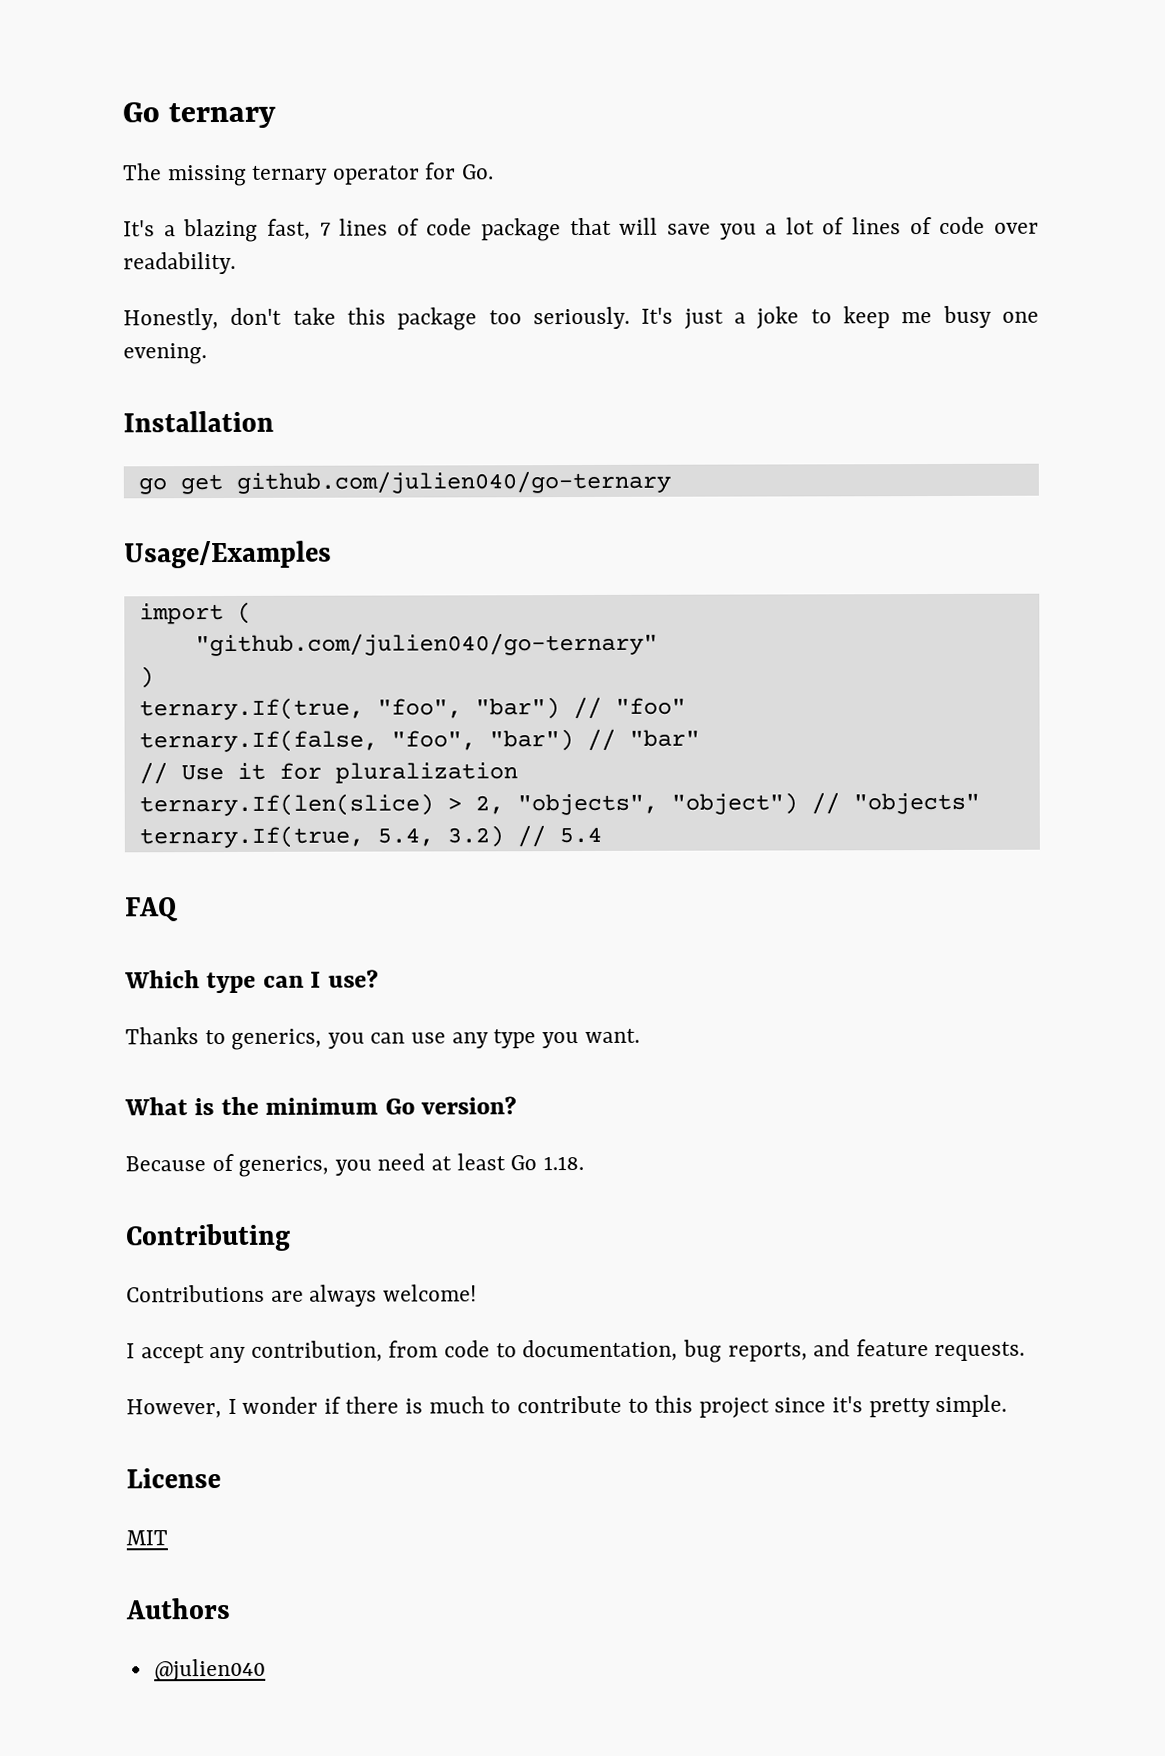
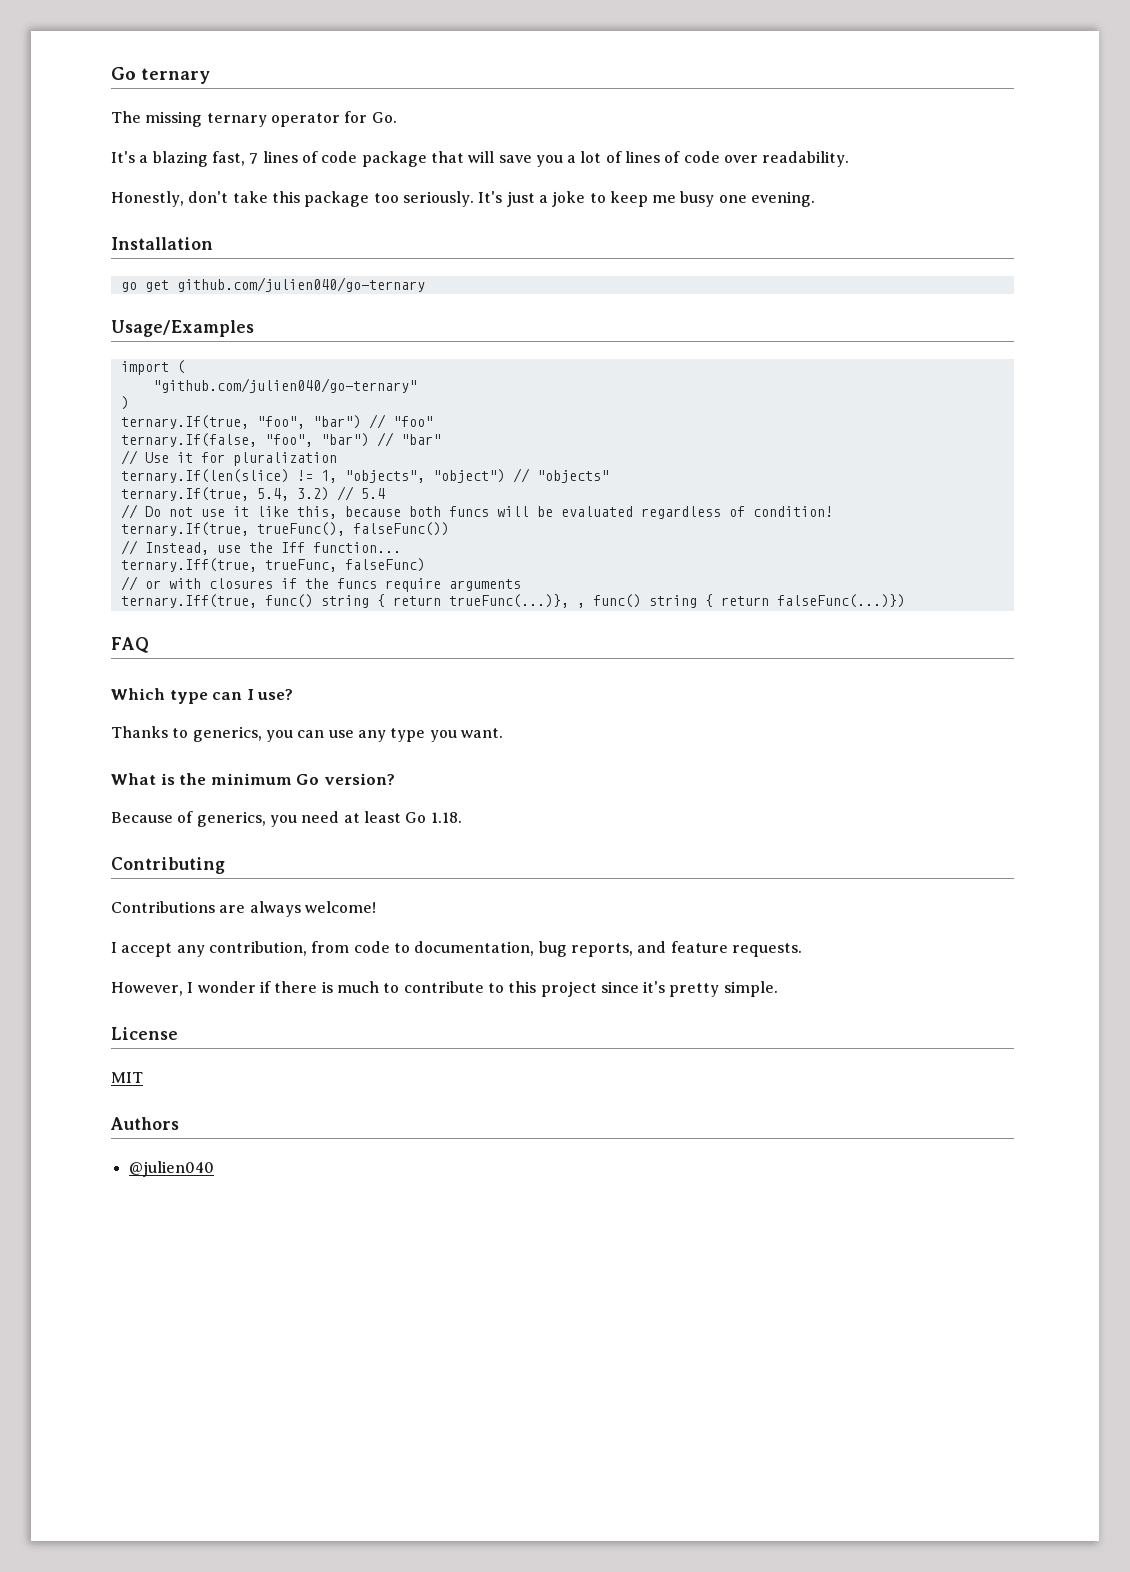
- ternary.If(len(slice) > 2, "objects", "object") // "objects"
+ ternary.If(len(slice) != 1, "objects", "object") // "objects"
+ // Do not use it like this, because both funcs will be evaluated regardless of condition!
+ ternary.If(true, trueFunc(), falseFunc())
+ // Instead, use the Iff function...
+ ternary.Iff(true, trueFunc, falseFunc)
+ // or with closures if the funcs require arguments
+ ternary.Iff(true, func() string { return trueFunc(...)}, , func() string { return falseFunc(...)})

